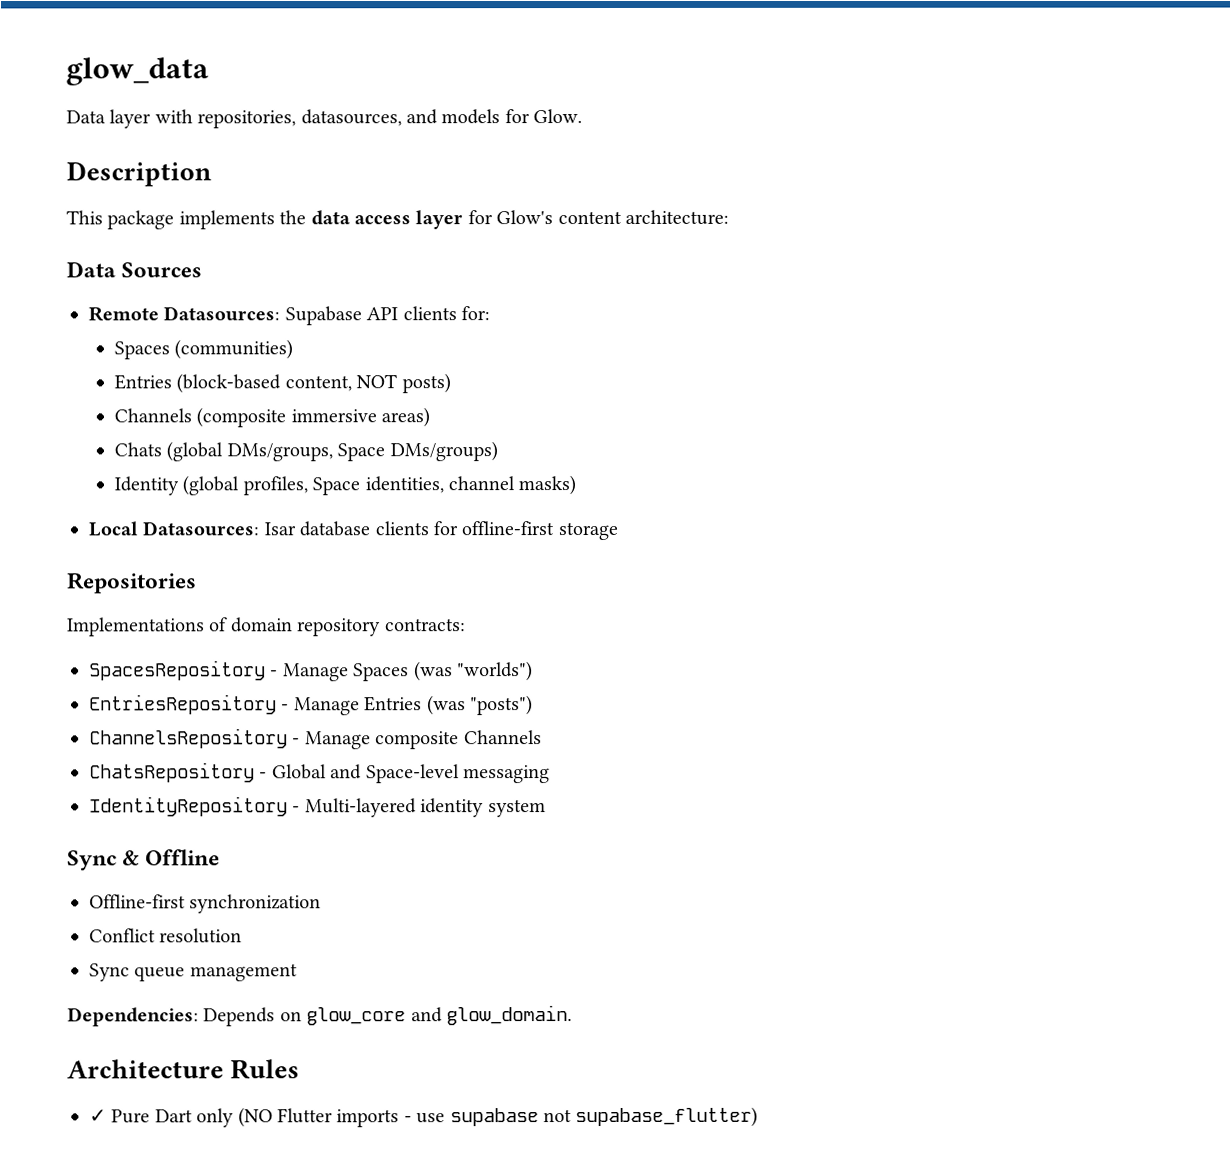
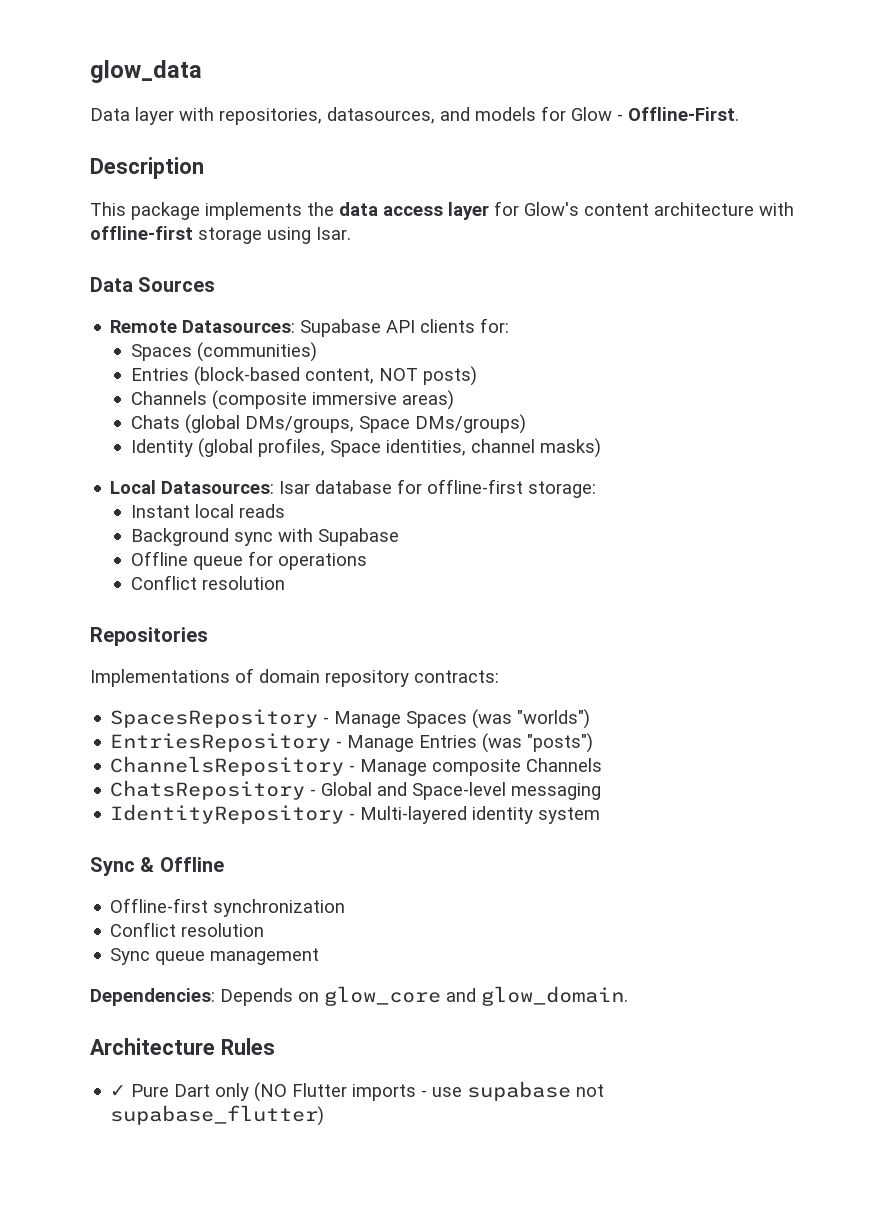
- Data layer with repositories, datasources, and models for Glow.
+ Data layer with repositories, datasources, and models for Glow - Offline-First.
- This package implements the data access layer for Glow's content architecture:
+ This package implements the data access layer for Glow's content architecture with offline-first storage using Isar.
- Local Datasources: Isar database clients for offline-first storage
+ Local Datasources: Isar database for offline-first storage:
+ Instant local reads
+ Background sync with Supabase
+ Offline queue for operations
+ Conflict resolution

